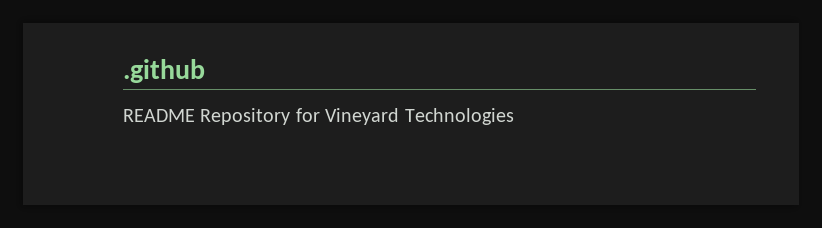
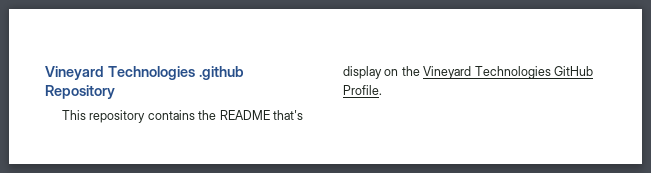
- .github
- README Repository for Vineyard Technologies
+ Vineyard Technologies .github Repository
+ This repository contains the README that's display on the Vineyard Technologies GitHub Profile.

